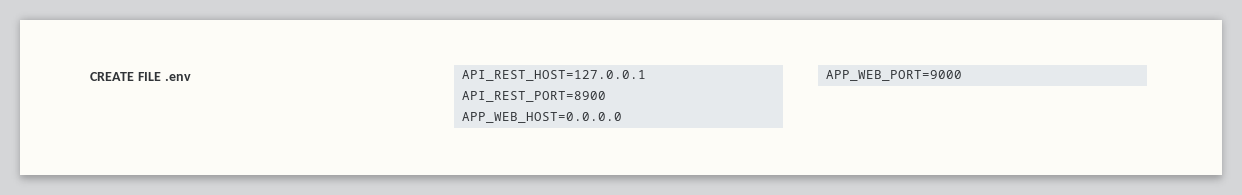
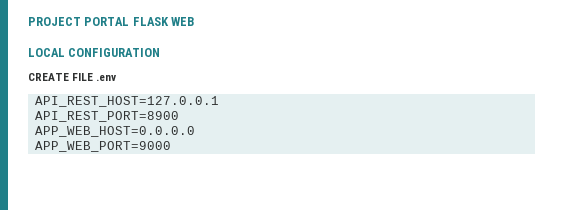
+ PROJECT PORTAL FLASK WEB
+ LOCAL CONFIGURATION

